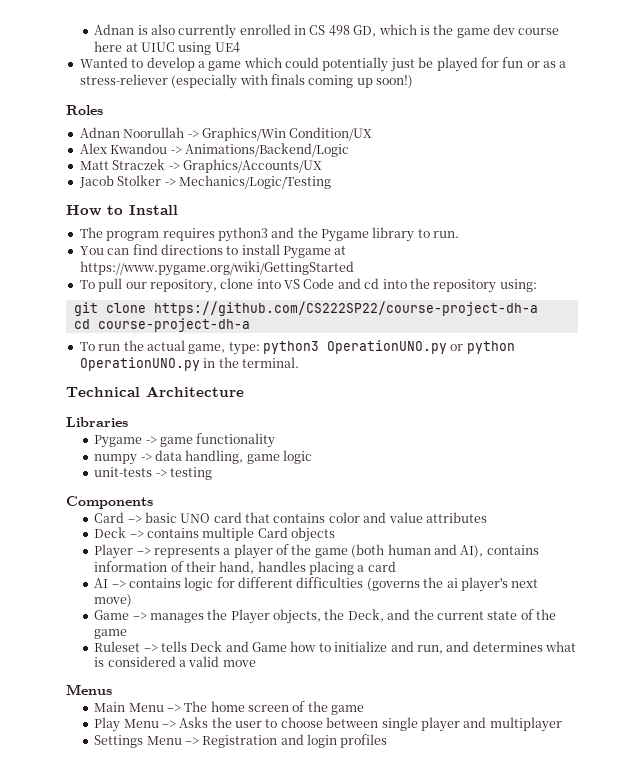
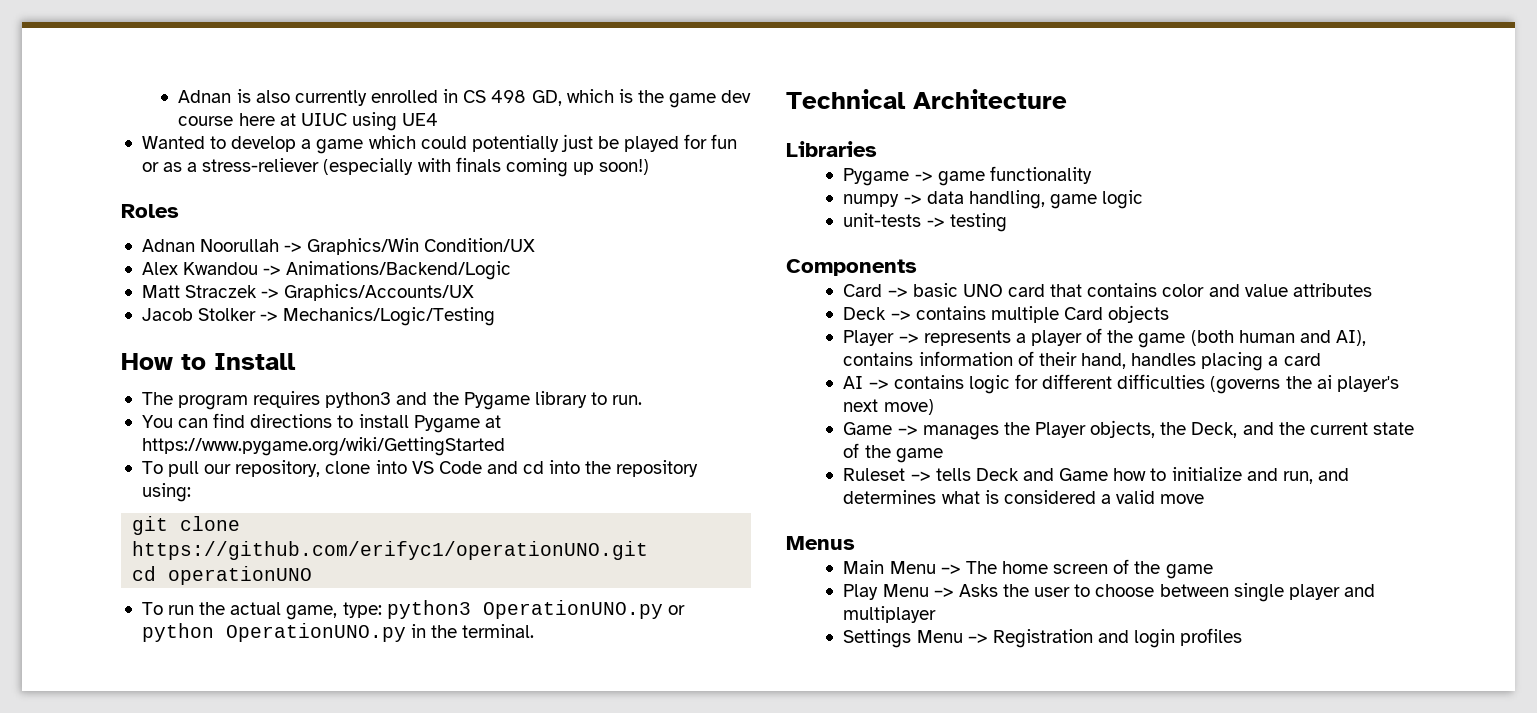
- git clone https://github.com/CS222SP22/course-project-dh-a
- cd course-project-dh-a
+ git clone https://github.com/erifyc1/operationUNO.git
+ cd operationUNO

